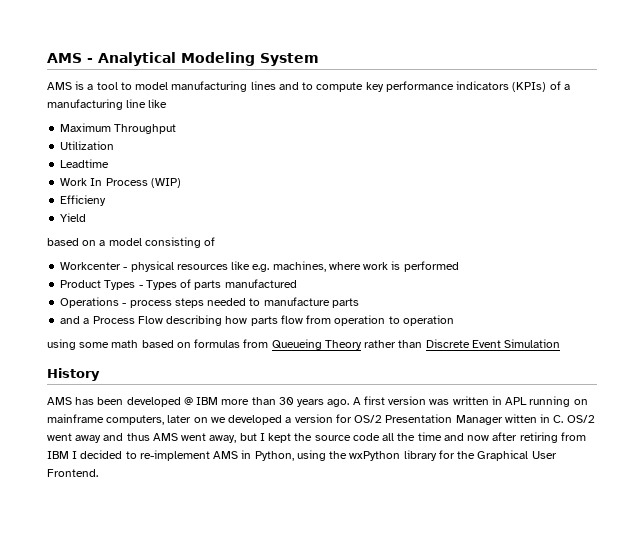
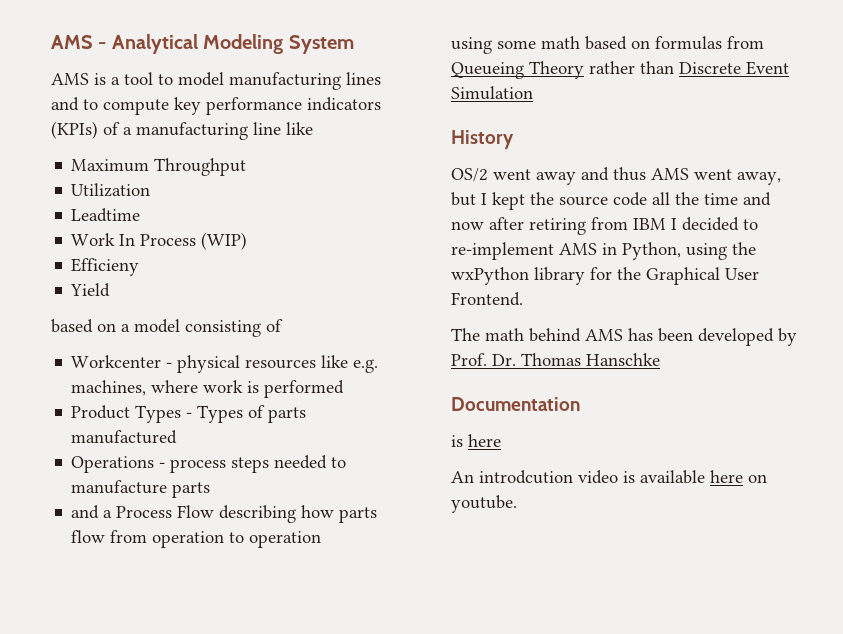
- AMS has been developed @ IBM more than 30 years ago. A first version was written in APL running on mainframe computers, later on we developed a version for OS/2 Presentation Manager witten in C. OS/2 went away and thus AMS went away, but I kept the source code all the time and now after retiring from IBM I decided to re-implement AMS in Python, using the wxPython library for the Graphical User Frontend.
+ OS/2 went away and thus AMS went away, but I kept the source code all the time and now after retiring from IBM I decided to re-implement AMS in Python, using the wxPython library for the Graphical User Frontend.
+ The math behind AMS has been developed by Prof. Dr. Thomas Hanschke
+ Documentation
+ is here
+ An introdcution video is available here on youtube.

